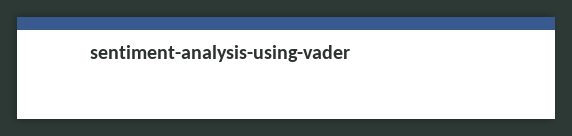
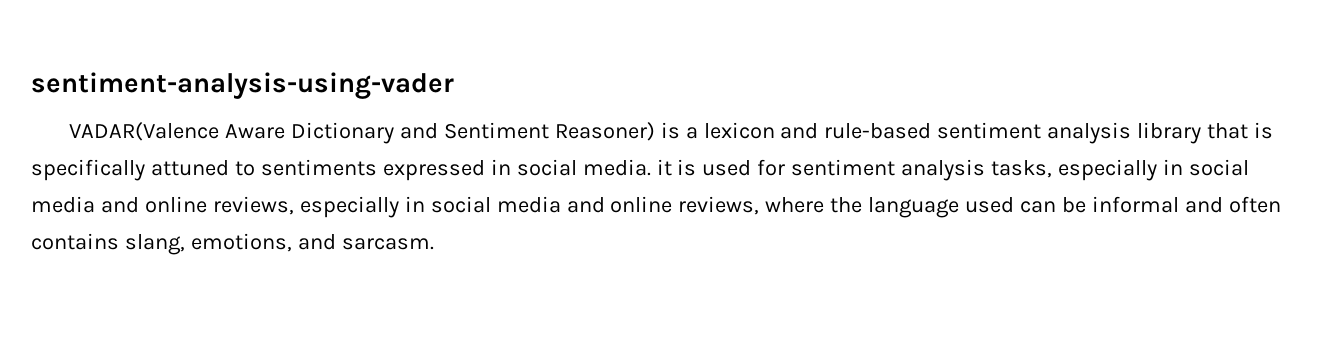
+ VADAR(Valence Aware Dictionary and Sentiment Reasoner) is a lexicon and rule-based sentiment analysis library that is specifically attuned to sentiments expressed in social media. it is used for sentiment analysis tasks, especially in social media and online reviews, especially in social media and online reviews, where the language used can be informal and often contains slang, emotions, and sarcasm.

